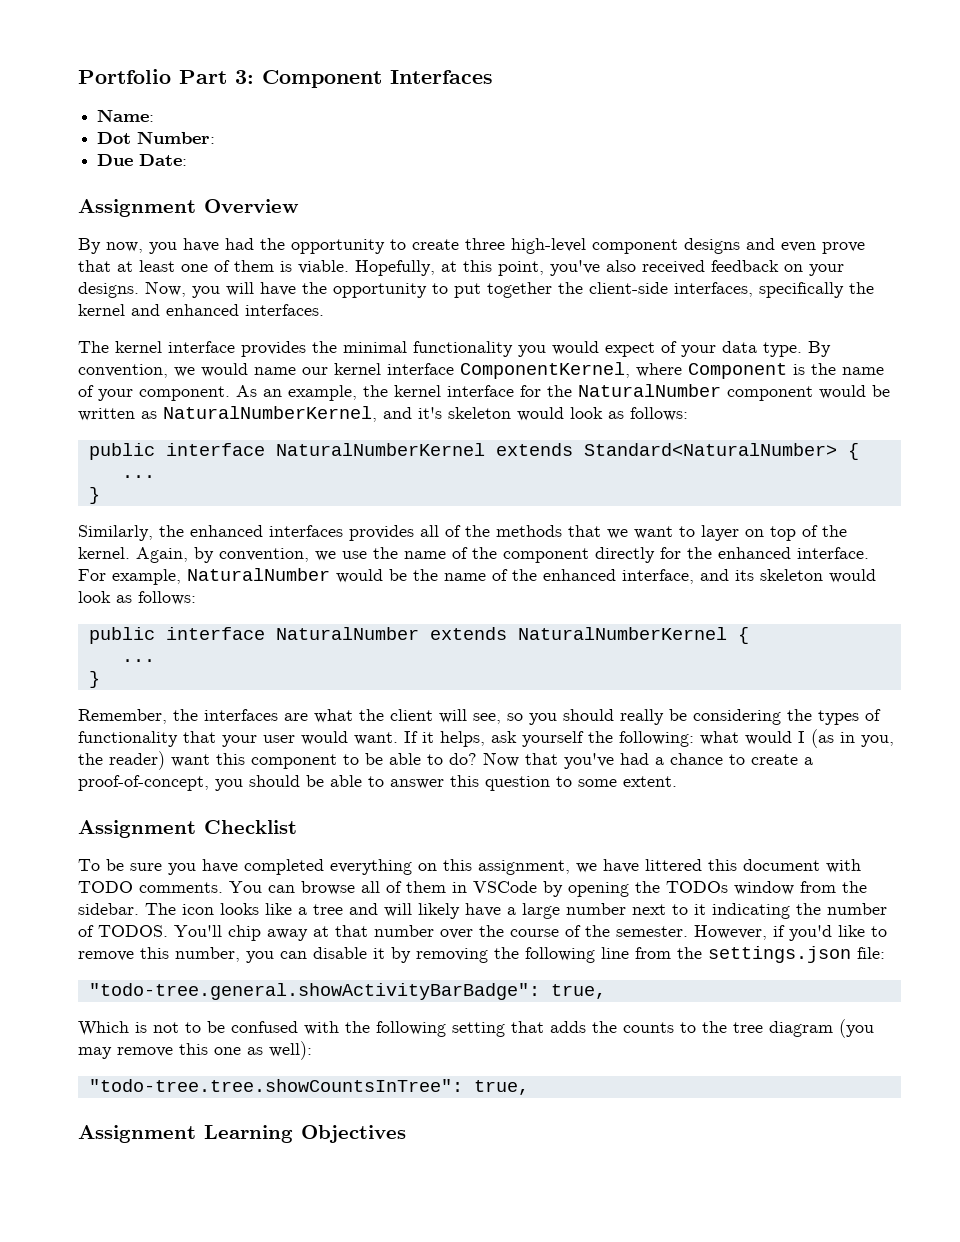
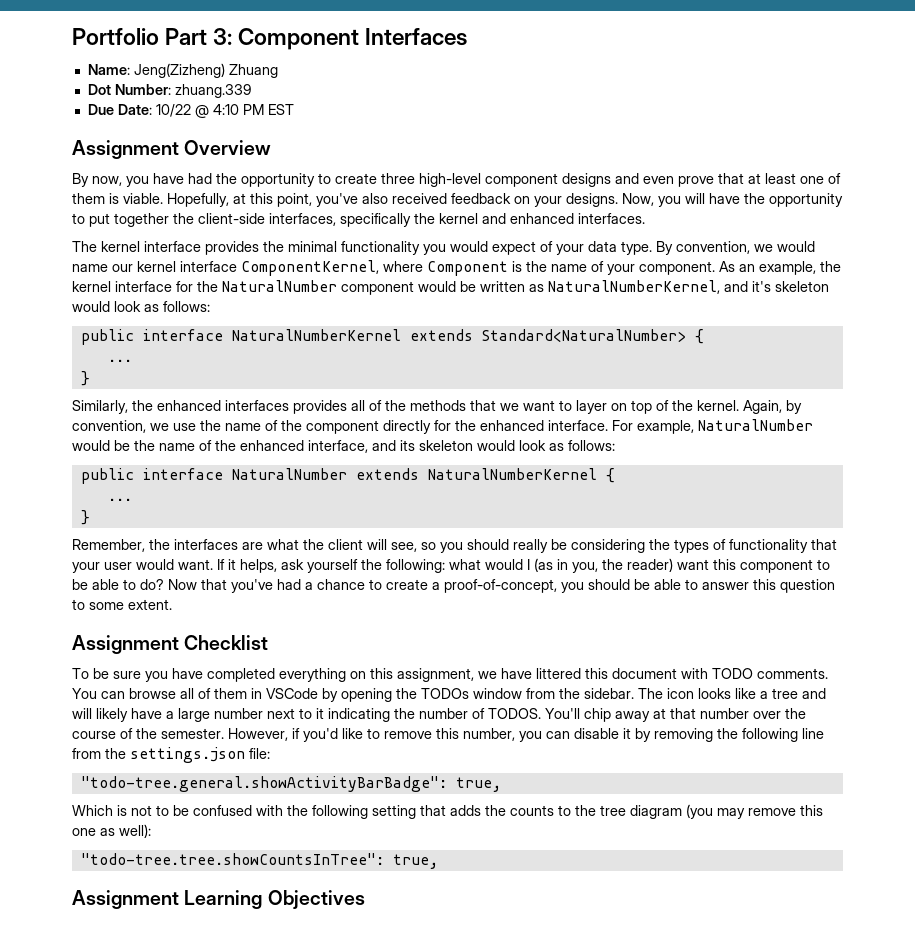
- Name:
+ Name: Jeng(Zizheng) Zhuang
- Dot Number:
+ Dot Number: zhuang.339
- Due Date:
+ Due Date: 10/22 @ 4:10 PM EST

